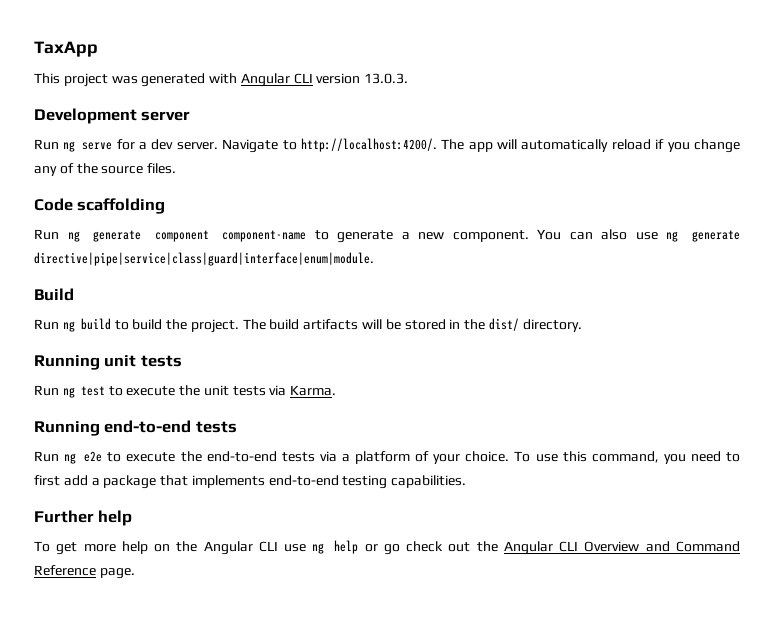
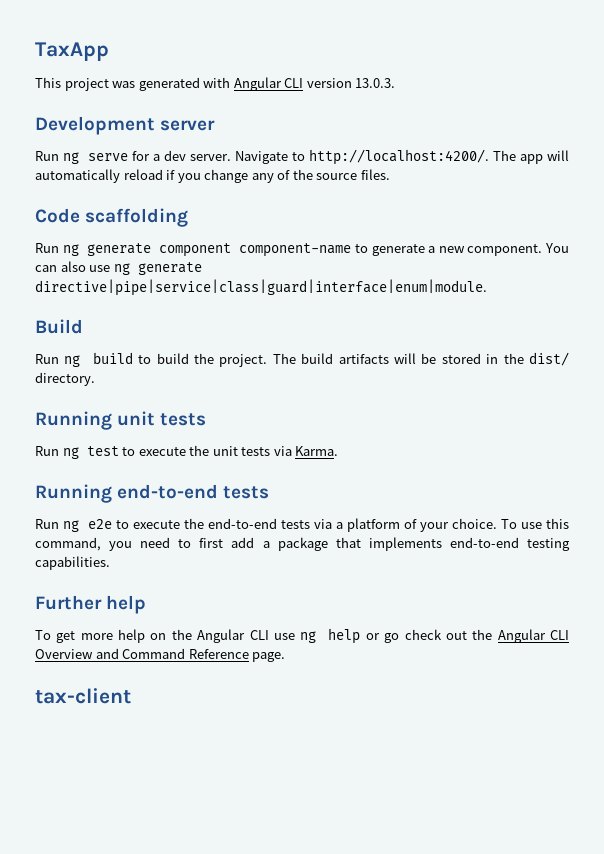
+ tax-client

